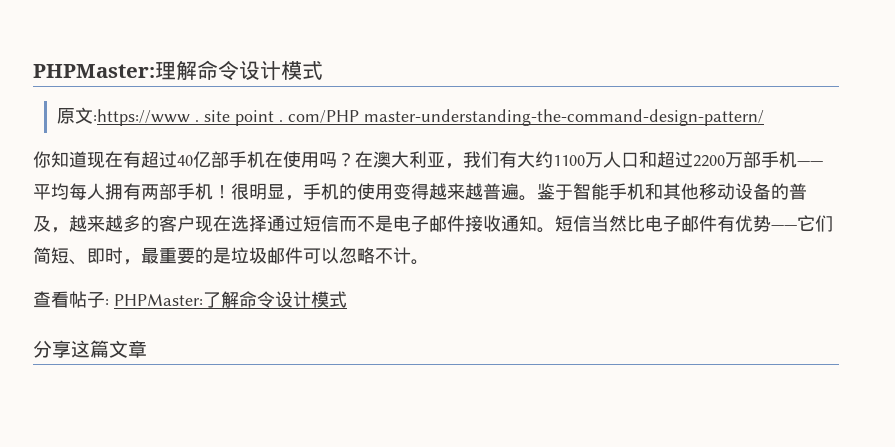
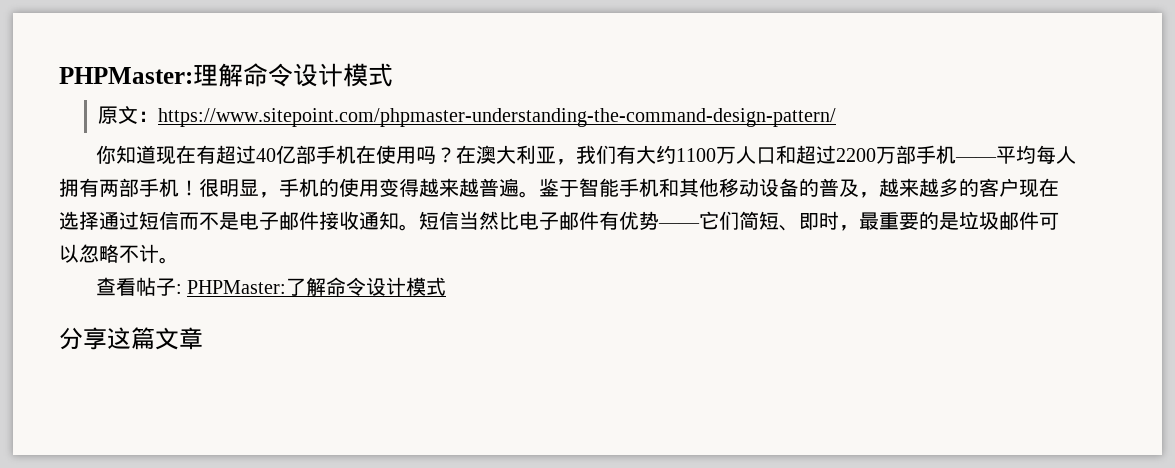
- 原文:https://www . site point . com/PHP master-understanding-the-command-design-pattern/
+ 原文：https://www.sitepoint.com/phpmaster-understanding-the-command-design-pattern/

